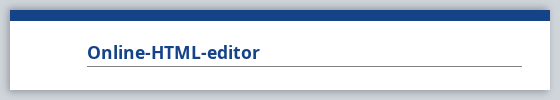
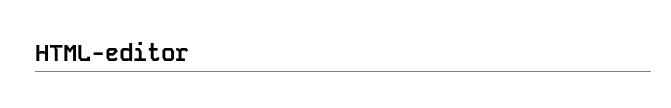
- Online-HTML-editor
+ HTML-editor

